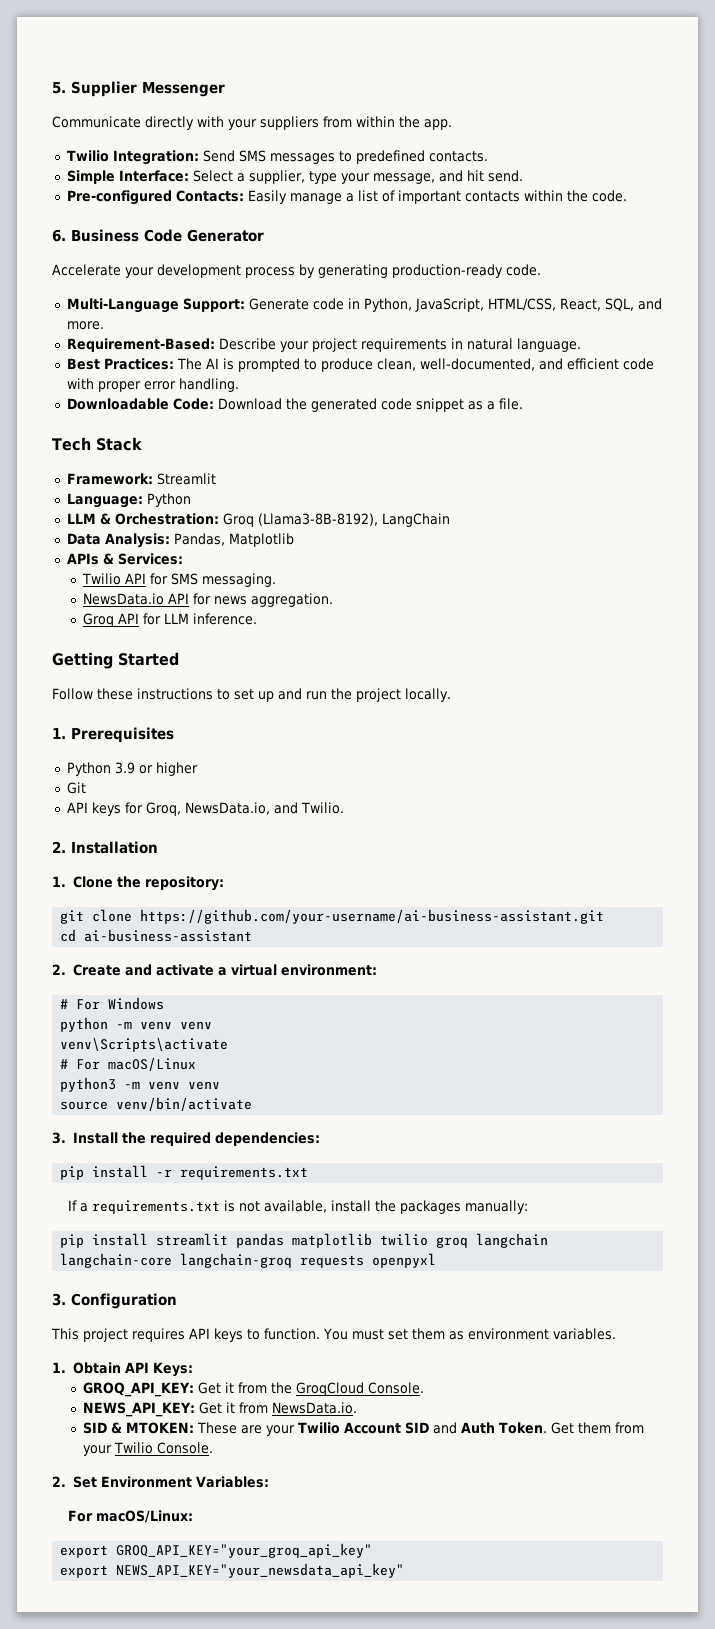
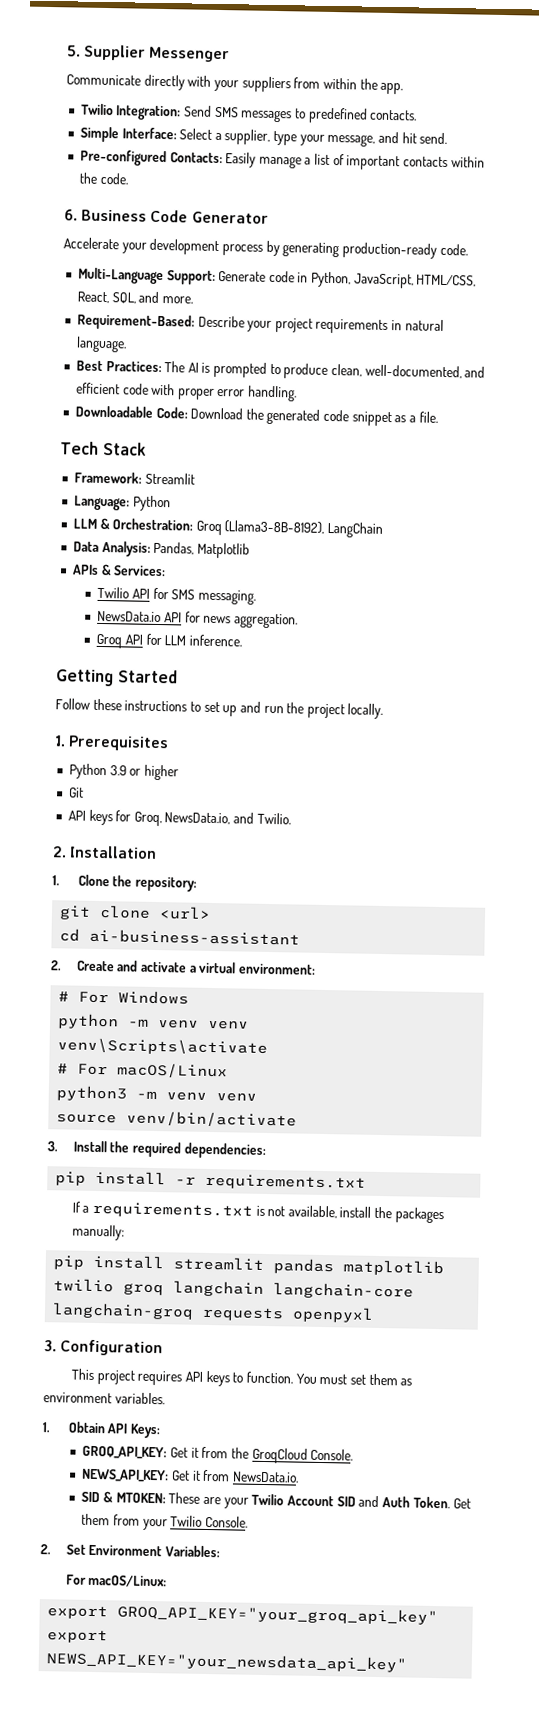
- git clone https://github.com/your-username/ai-business-assistant.git
+ git clone <url>

